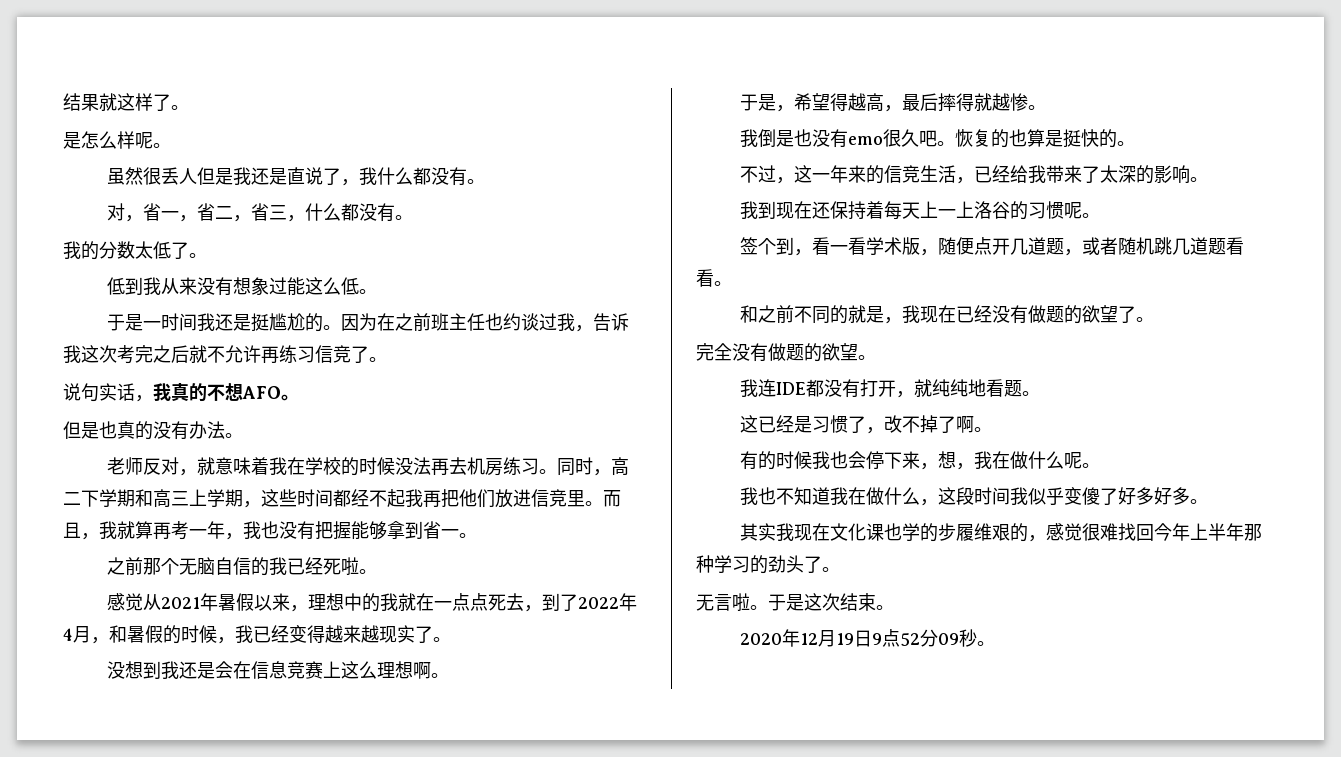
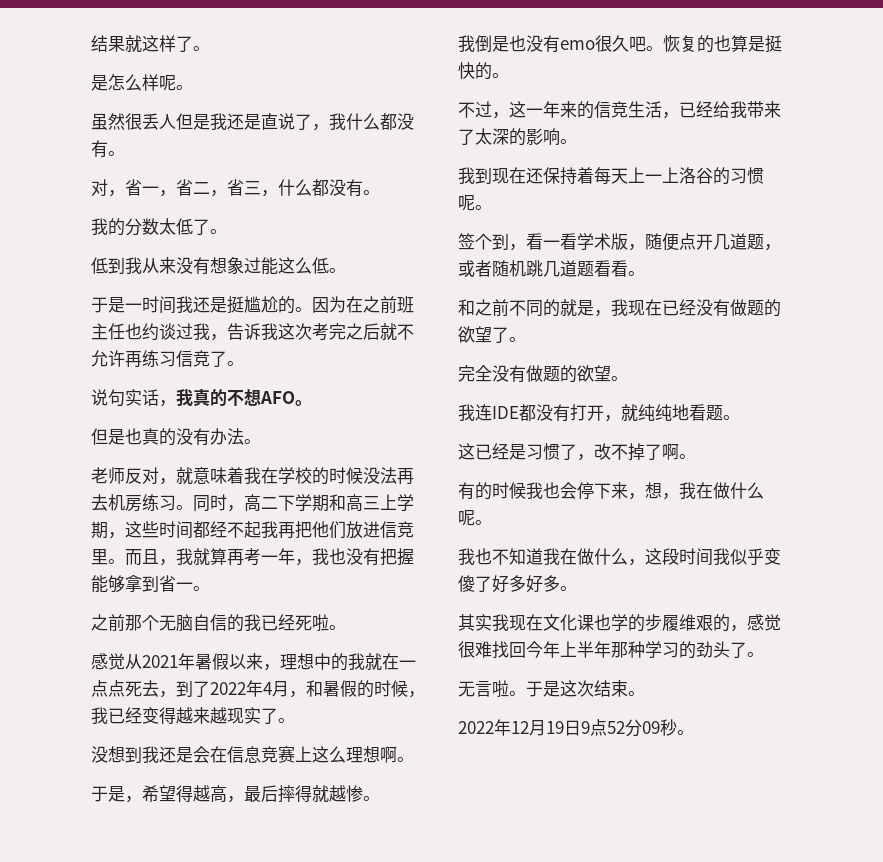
- 2020年12月19日9点52分09秒。
+ 2022年12月19日9点52分09秒。

